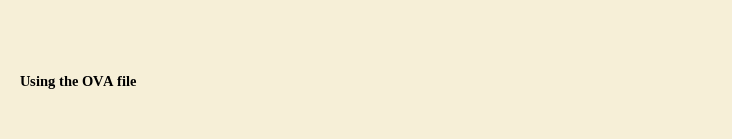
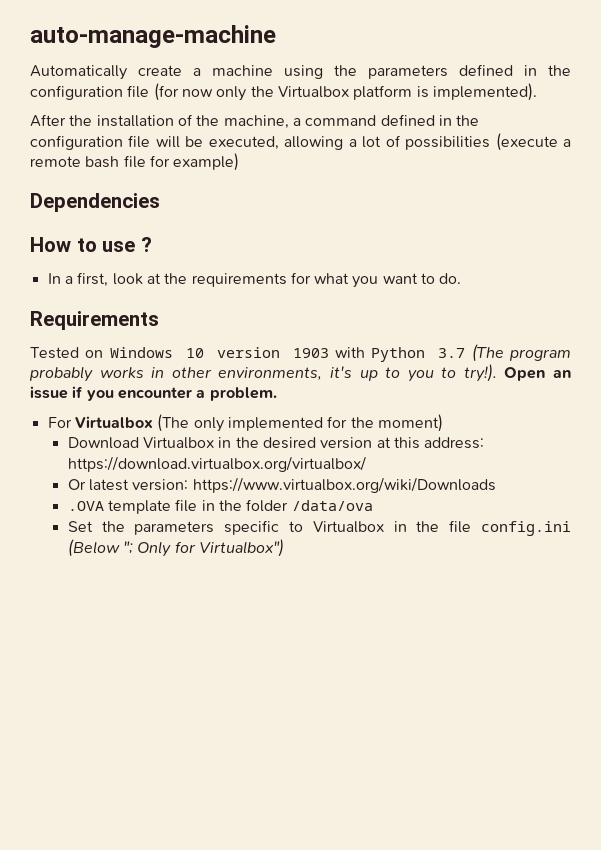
- Using the OVA file
+ auto-manage-machine
+ Automatically create a machine using the parameters defined in the configuration file (for now only the Virtualbox platform is implemented).
+ After the installation of the machine, a command defined in the configuration file will be executed, allowing a lot of possibilities (execute a remote bash file for example)
+ Dependencies
+ How to use ?
+ In a first, look at the requirements for what you want to do.
+ Requirements
+ Tested on Windows 10 version 1903 with Python 3.7 (The program probably works in other environments, it's up to you to try!). Open an issue if you encounter a problem.
+ For Virtualbox (The only implemented for the moment)
+ Download Virtualbox in the desired version at this address: https://download.virtualbox.org/virtualbox/
+ Or latest version: https://www.virtualbox.org/wiki/Downloads
+ .OVA template file in the folder /data/ova
+ Set the parameters specific to Virtualbox in the file config.ini (Below "; Only for Virtualbox")

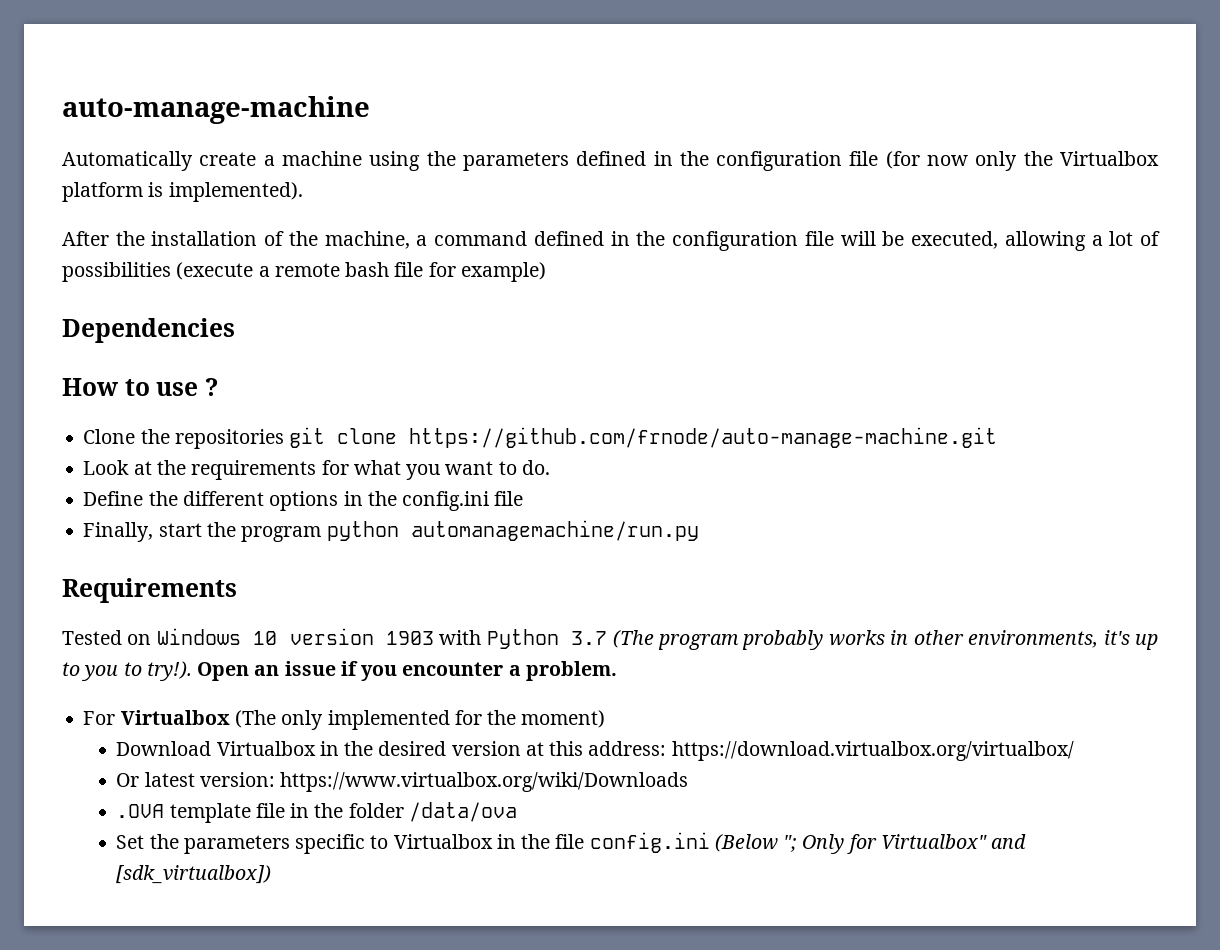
- In a first, look at the requirements for what you want to do.
+ Clone the repositories git clone https://github.com/frnode/auto-manage-machine.git
+ Look at the requirements for what you want to do.
+ Define the different options in the config.ini file
+ Finally, start the program python automanagemachine/run.py
- Set the parameters specific to Virtualbox in the file config.ini (Below "; Only for Virtualbox")
+ Set the parameters specific to Virtualbox in the file config.ini (Below "; Only for Virtualbox" and [sdk_virtualbox])

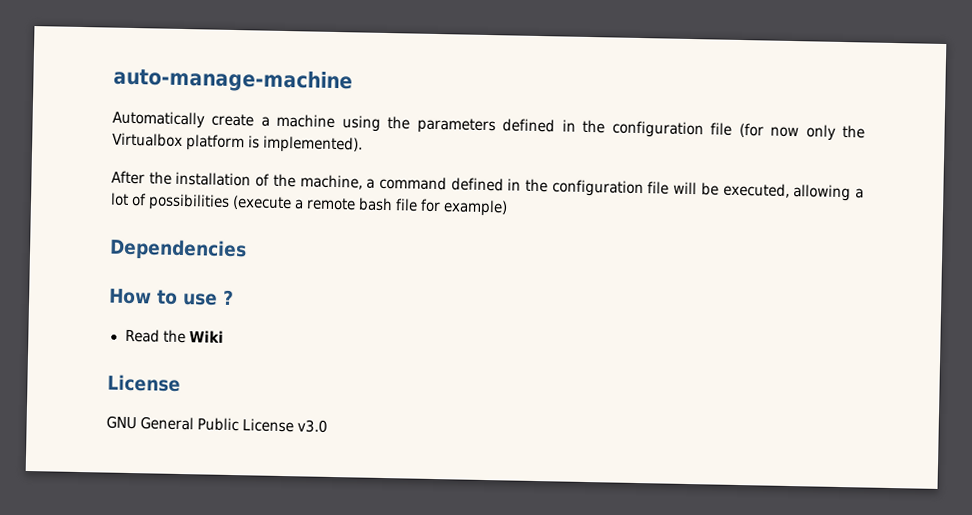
- Clone the repositories git clone https://github.com/frnode/auto-manage-machine.git
- Look at the requirements for what you want to do.
- Define the different options in the config.ini file
- Finally, start the program python automanagemachine/run.py
- Requirements
- Tested on Windows 10 version 1903 with Python 3.7 (The program probably works in other environments, it's up to you to try!). Open an issue if you encounter a problem.
- For Virtualbox (The only implemented for the moment)
- Download Virtualbox in the desired version at this address: https://download.virtualbox.org/virtualbox/
- Or latest version: https://www.virtualbox.org/wiki/Downloads
- .OVA template file in the folder /data/ova
- Set the parameters specific to Virtualbox in the file config.ini (Below "; Only for Virtualbox" and [sdk_virtualbox])
+ Read the Wiki
+ License
+ GNU General Public License v3.0

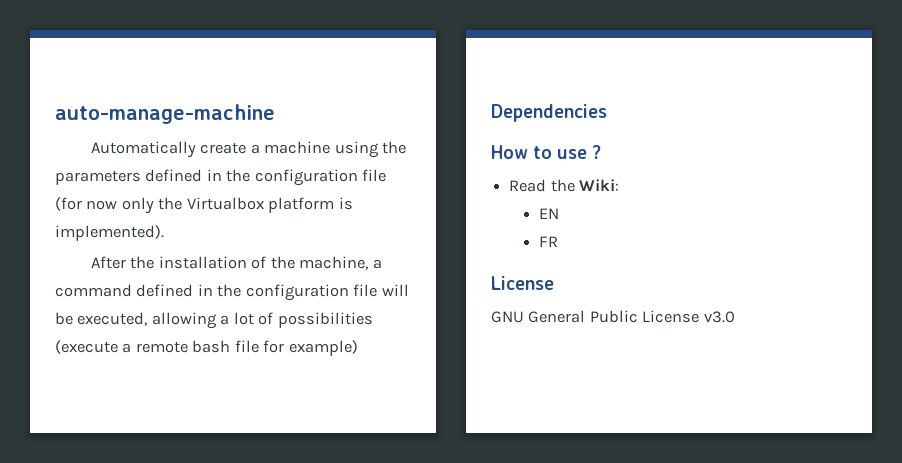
- Read the Wiki
+ Read the Wiki:
+ EN
+ FR

